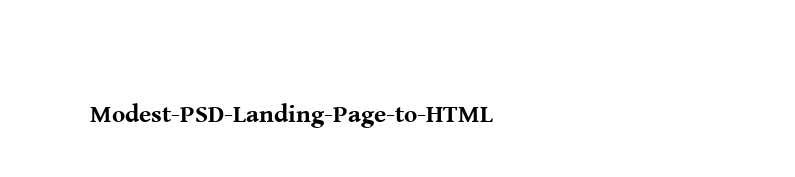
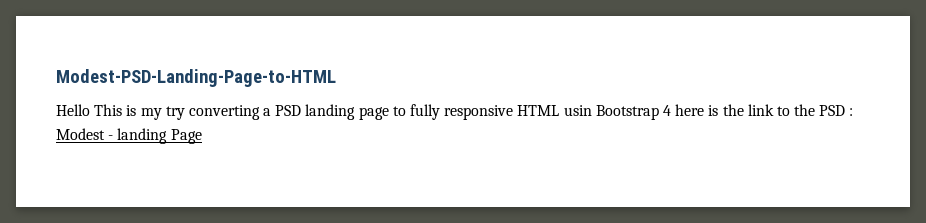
+ Hello This is my try converting a PSD landing page to fully responsive HTML usin Bootstrap 4 here is the link to the PSD : Modest - landing Page

